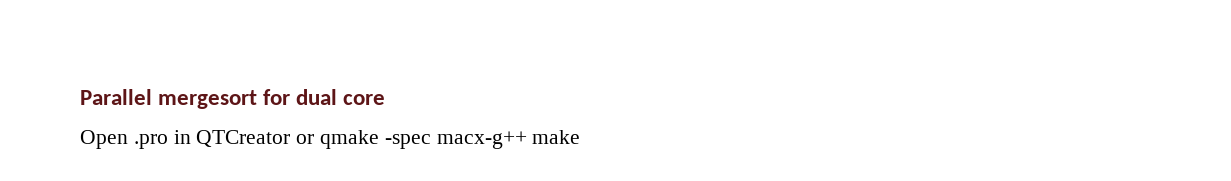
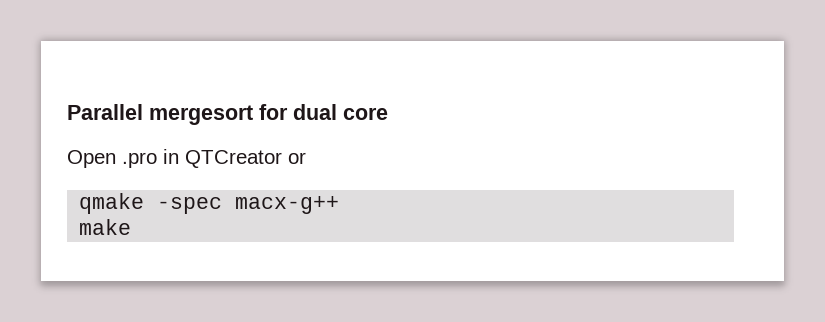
- Open .pro in QTCreator or qmake -spec macx-g++ make
+ Open .pro in QTCreator or
+ qmake -spec macx-g++
+ make

